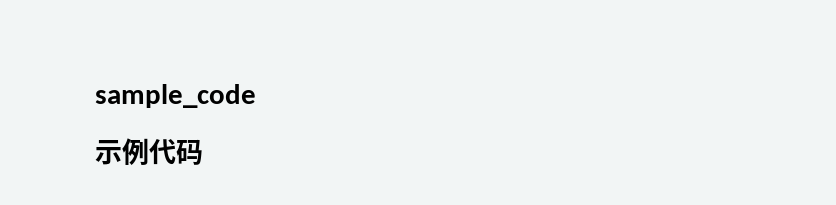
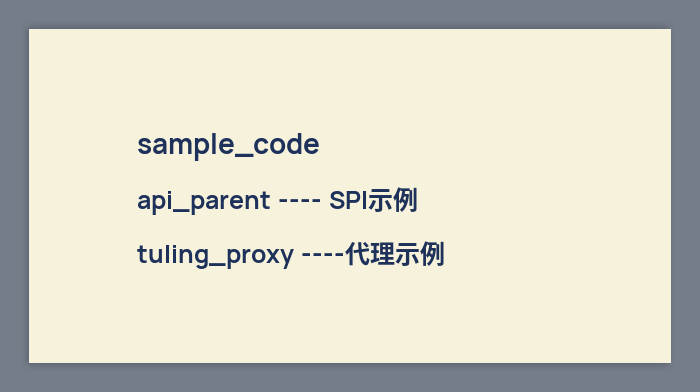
- 示例代码
+ api_parent ---- SPI示例
+ tuling_proxy ----代理示例

